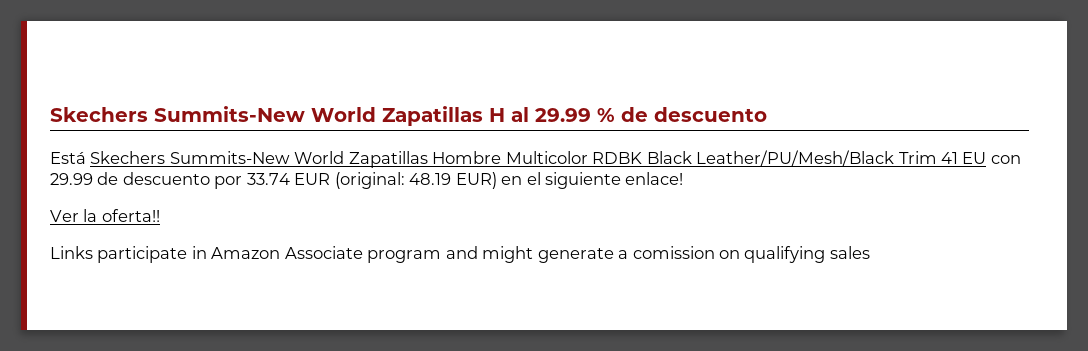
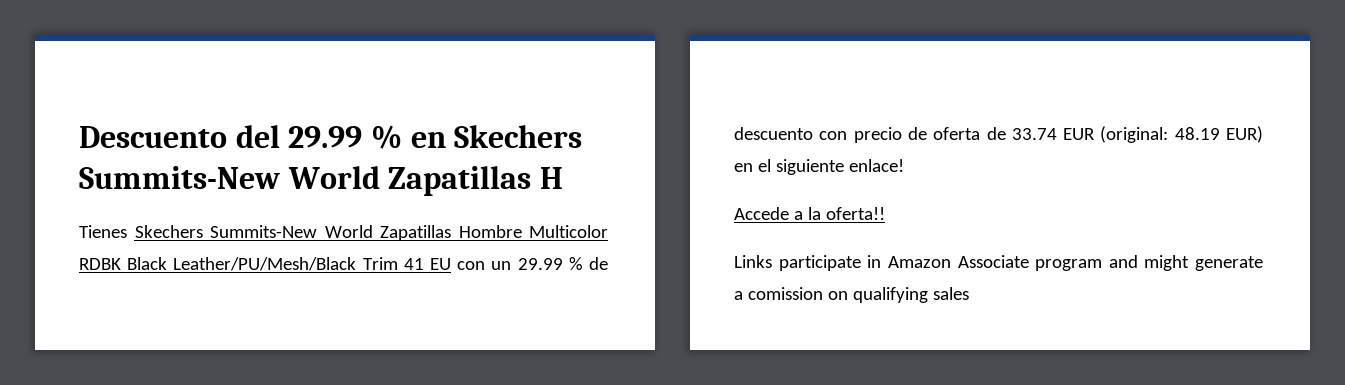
- Skechers Summits-New World Zapatillas H al 29.99 % de descuento
- Está Skechers Summits-New World Zapatillas Hombre Multicolor RDBK Black Leather/PU/Mesh/Black Trim 41 EU con 29.99 de descuento por 33.74 EUR (original: 48.19 EUR) en el siguiente enlace!
+ Descuento del 29.99 % en Skechers Summits-New World Zapatillas H
+ Tienes Skechers Summits-New World Zapatillas Hombre Multicolor RDBK Black Leather/PU/Mesh/Black Trim 41 EU con un 29.99 % de descuento con precio de oferta de 33.74 EUR (original: 48.19 EUR) en el siguiente enlace!
- Ver la oferta!!
+ Accede a la oferta!!

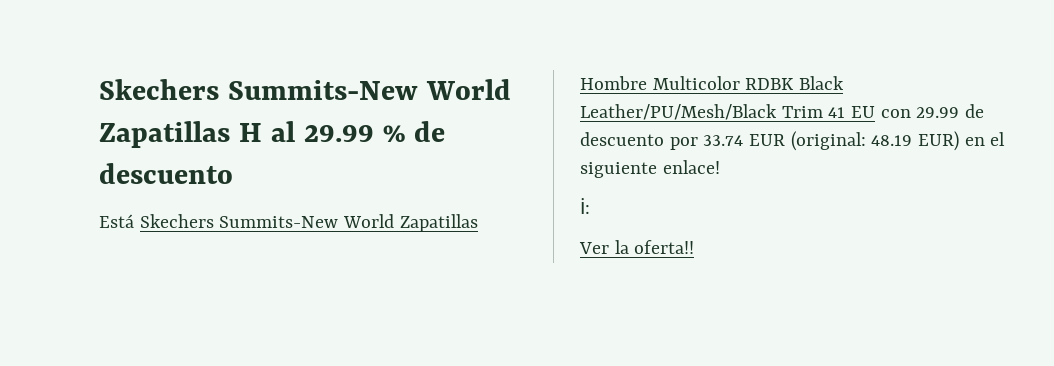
- Descuento del 29.99 % en Skechers Summits-New World Zapatillas H
- Tienes Skechers Summits-New World Zapatillas Hombre Multicolor RDBK Black Leather/PU/Mesh/Black Trim 41 EU con un 29.99 % de descuento con precio de oferta de 33.74 EUR (original: 48.19 EUR) en el siguiente enlace!
+ Skechers Summits-New World Zapatillas H al 29.99 % de descuento
+ Está Skechers Summits-New World Zapatillas Hombre Multicolor RDBK Black Leather/PU/Mesh/Black Trim 41 EU con 29.99 de descuento por 33.74 EUR (original: 48.19 EUR) en el siguiente enlace!
- Accede a la oferta!!
+ ℹ:
+ Ver la oferta!!
- Links participate in Amazon Associate program and might generate a comission on qualifying sales

